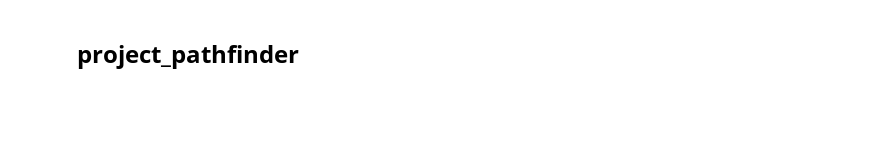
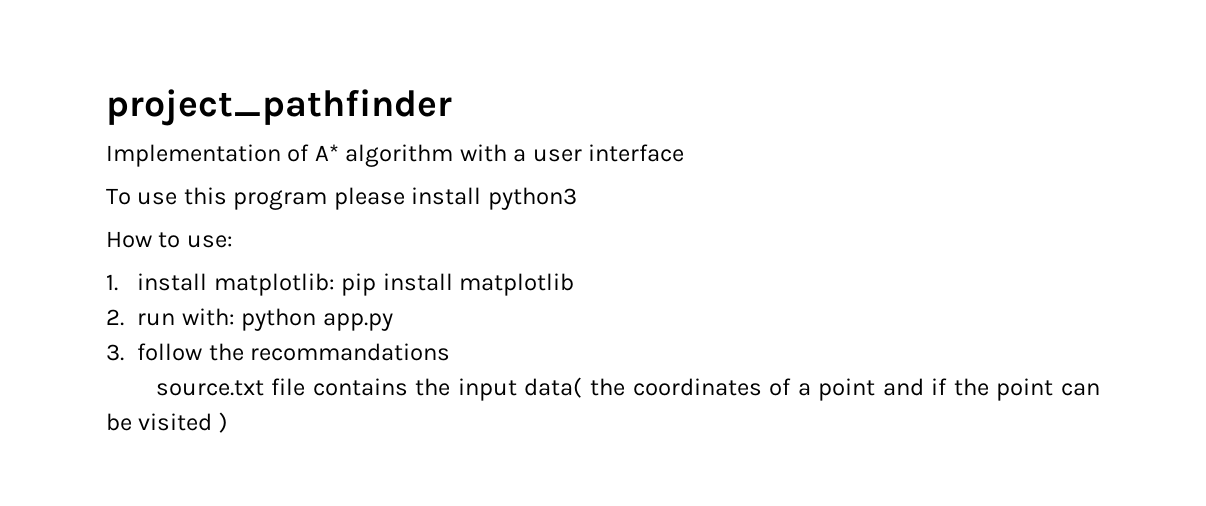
+ Implementation of A* algorithm with a user interface
+ To use this program please install python3
+ How to use:
+ 1. install matplotlib: pip install matplotlib
+ 2. run with: python app.py
+ 3. follow the recommandations
+ source.txt file contains the input data( the coordinates of a point and if the point can be visited )

